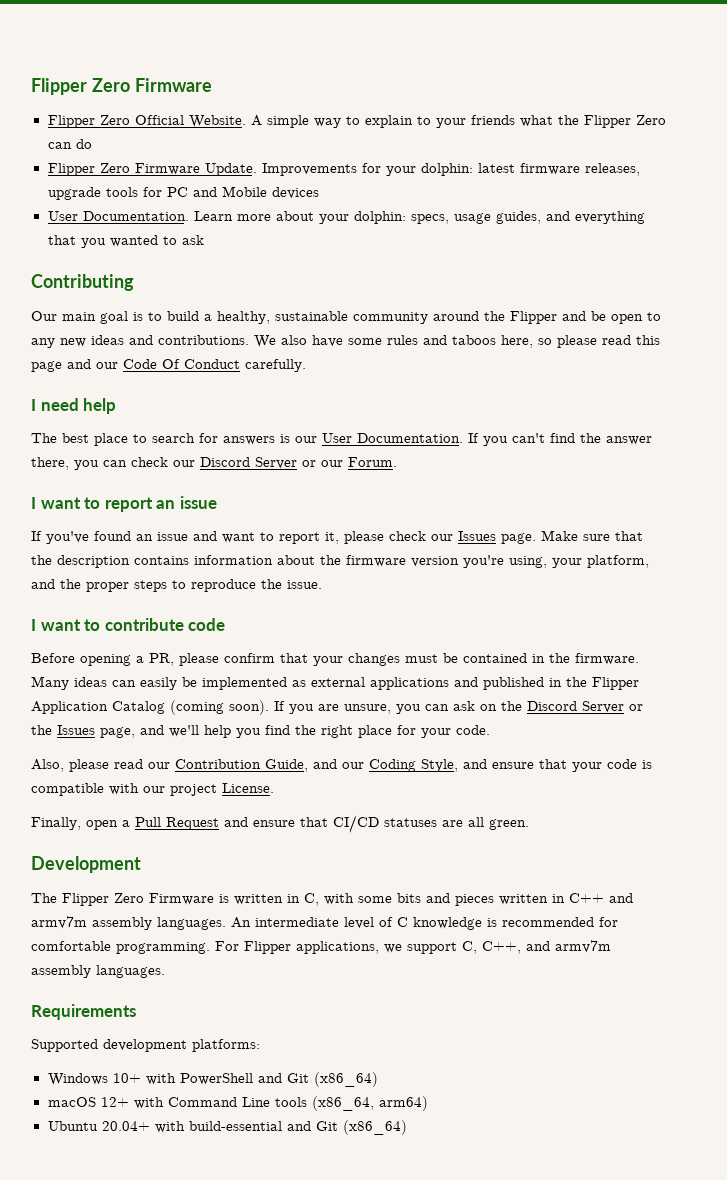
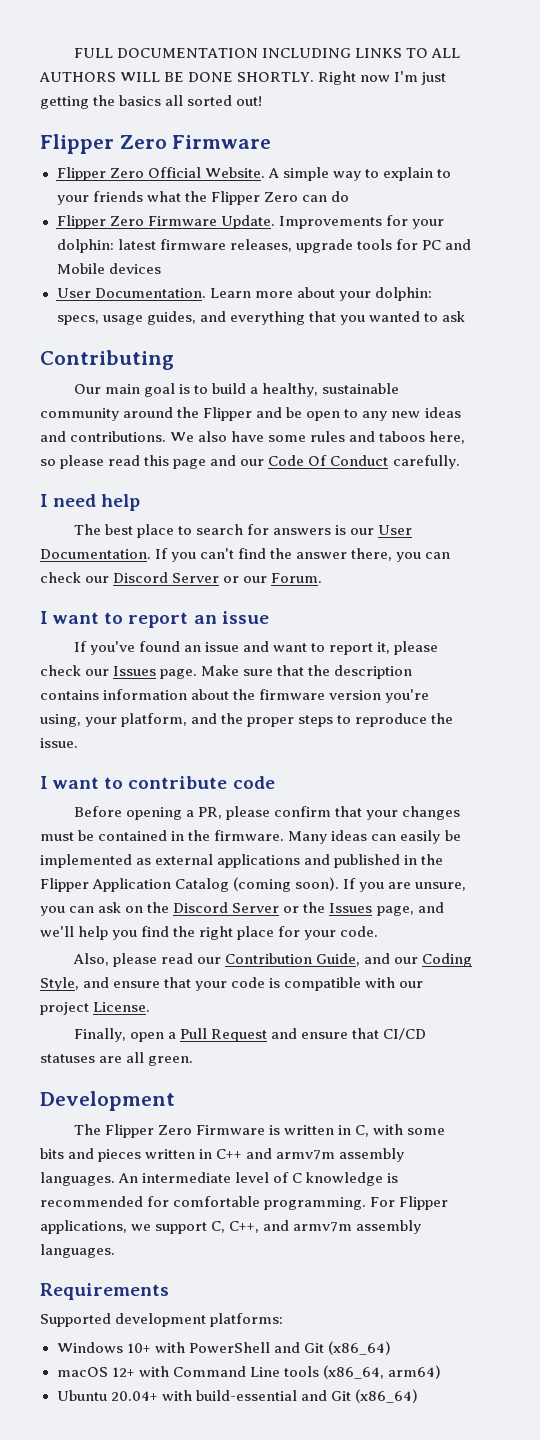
+ FULL DOCUMENTATION INCLUDING LINKS TO ALL AUTHORS WILL BE DONE SHORTLY. Right now I'm just getting the basics all sorted out!

